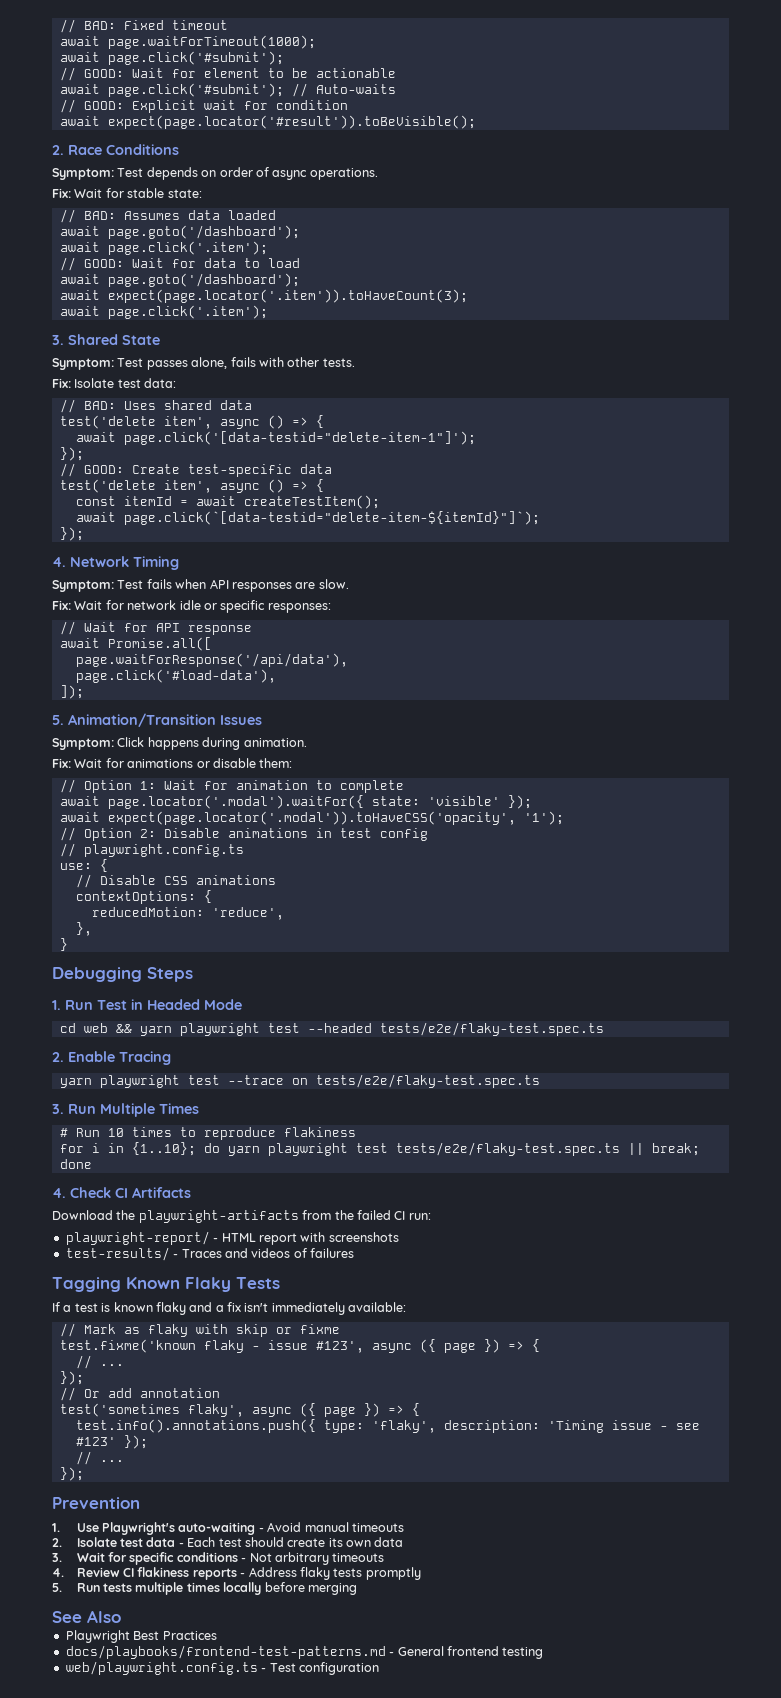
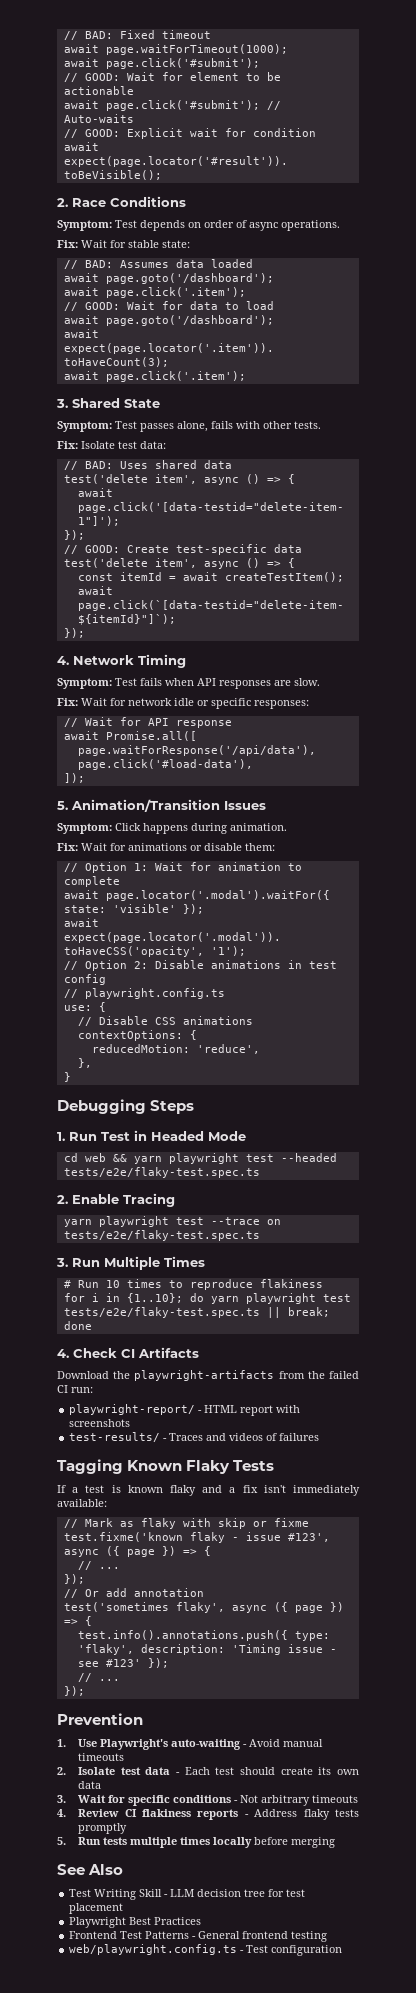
+ Test Writing Skill - LLM decision tree for test placement
- docs/playbooks/frontend-test-patterns.md - General frontend testing
+ Frontend Test Patterns - General frontend testing

